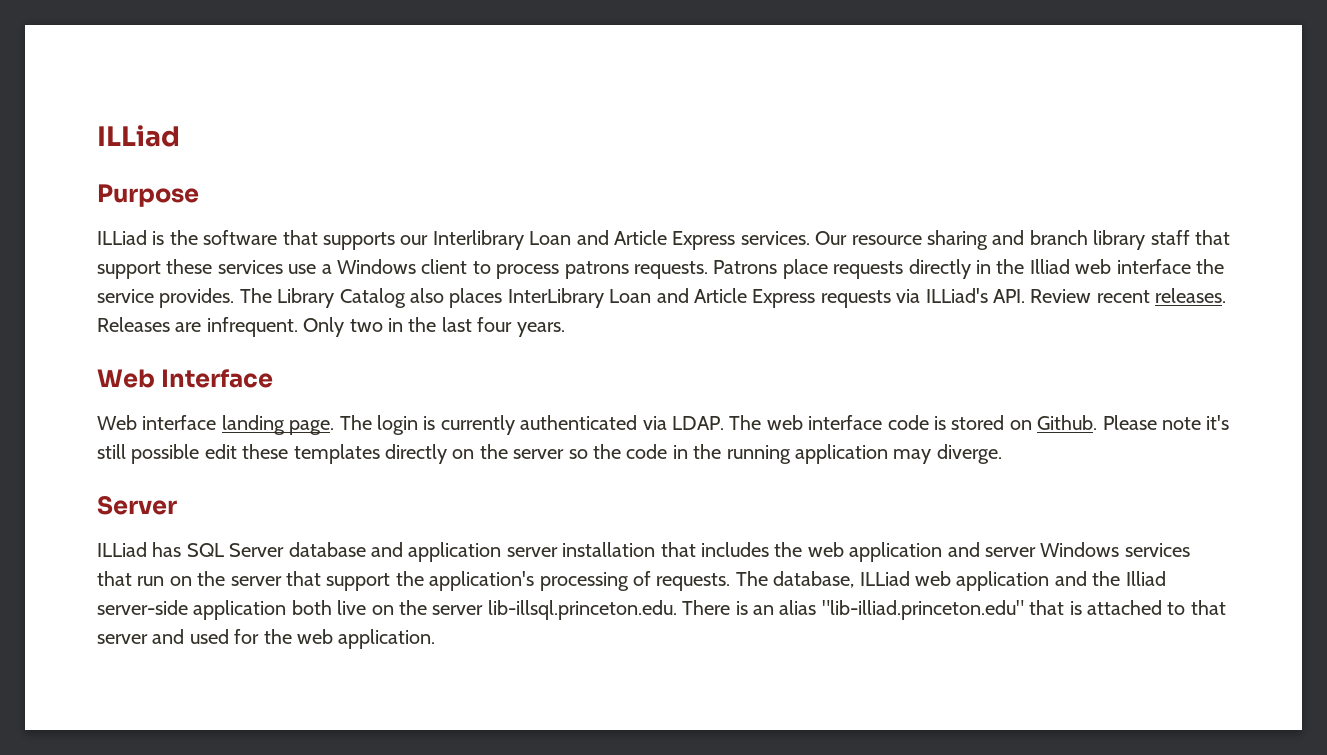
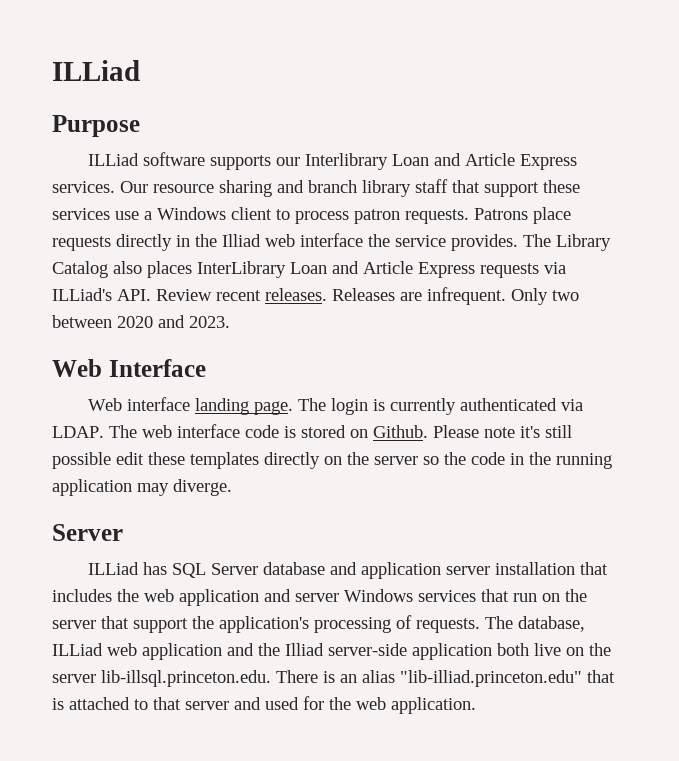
- ILLiad is the software that supports our Interlibrary Loan and Article Express services.
+ ILLiad software supports our Interlibrary Loan and Article Express services.
- Our resource sharing and branch library staff that support these services use a Windows client to process patrons requests.
+ Our resource sharing and branch library staff that support these services use a Windows client to process patron requests.
- Only two in the last four years.
+ Only two between 2020 and 2023.

